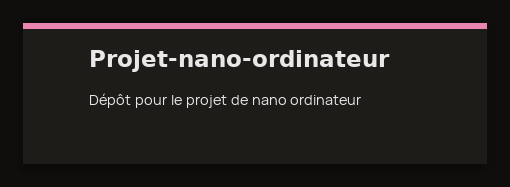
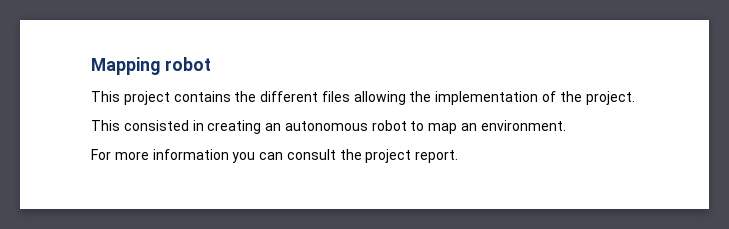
- Projet-nano-ordinateur
- Dépôt pour le projet de nano ordinateur
+ Mapping robot
+ This project contains the different files allowing the implementation of the project.
+ This consisted in creating an autonomous robot to map an environment.
+ For more information you can consult the project report.

